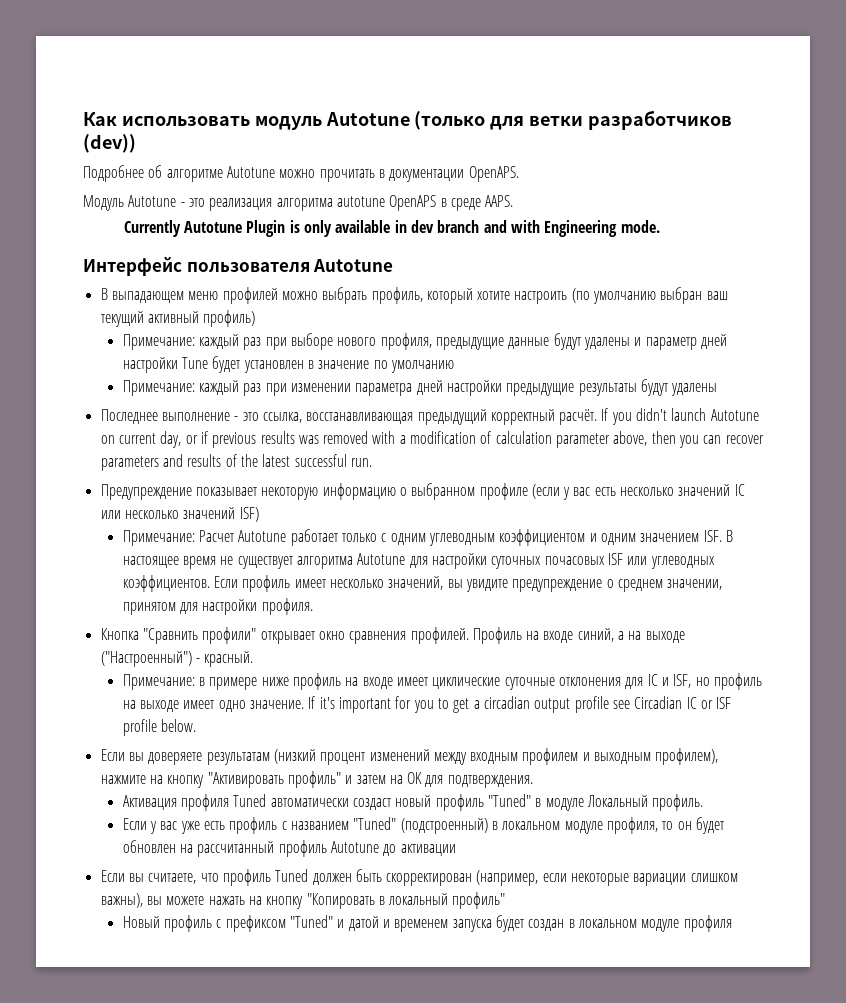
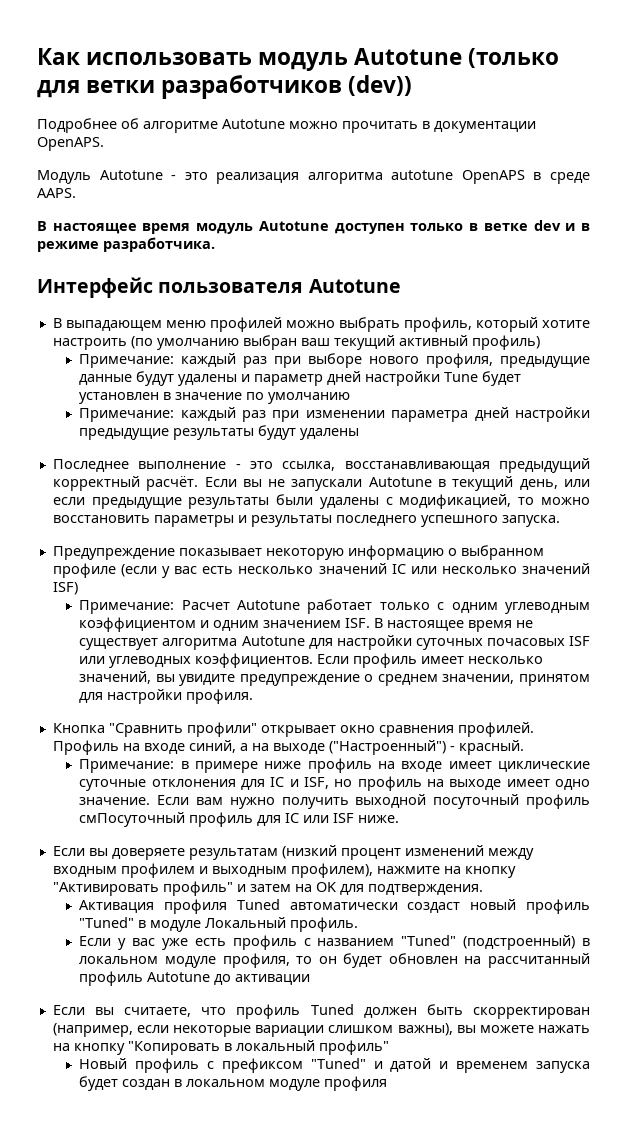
- Currently Autotune Plugin is only available in dev branch and with Engineering mode.
+ В настоящее время модуль Autotune доступен только в ветке dev и в режиме разработчика.
- If you didn't launch Autotune on current day, or if previous results was removed with a modification of calculation parameter above, then you can recover parameters and results of the latest successful run.
+ Если вы не запускали Autotune в текущий день, или если предыдущие результаты были удалены с модификацией, то можно восстановить параметры и результаты последнего успешного запуска.
- If it's important for you to get a circadian output profile see Circadian IC or ISF profile below.
+ Если вам нужно получить выходной посуточный профиль смПосуточный профиль для IC или ISF ниже.

